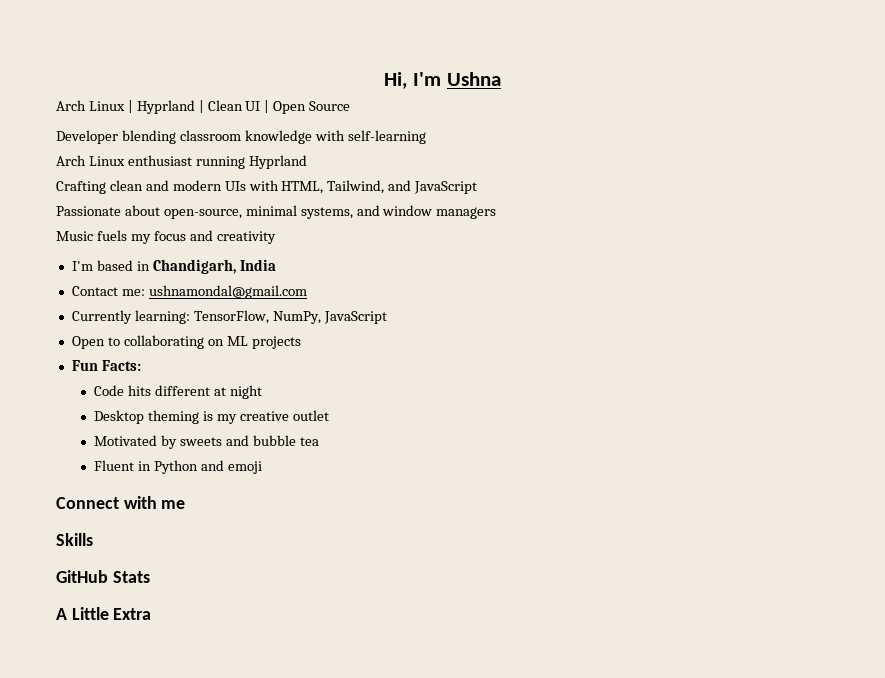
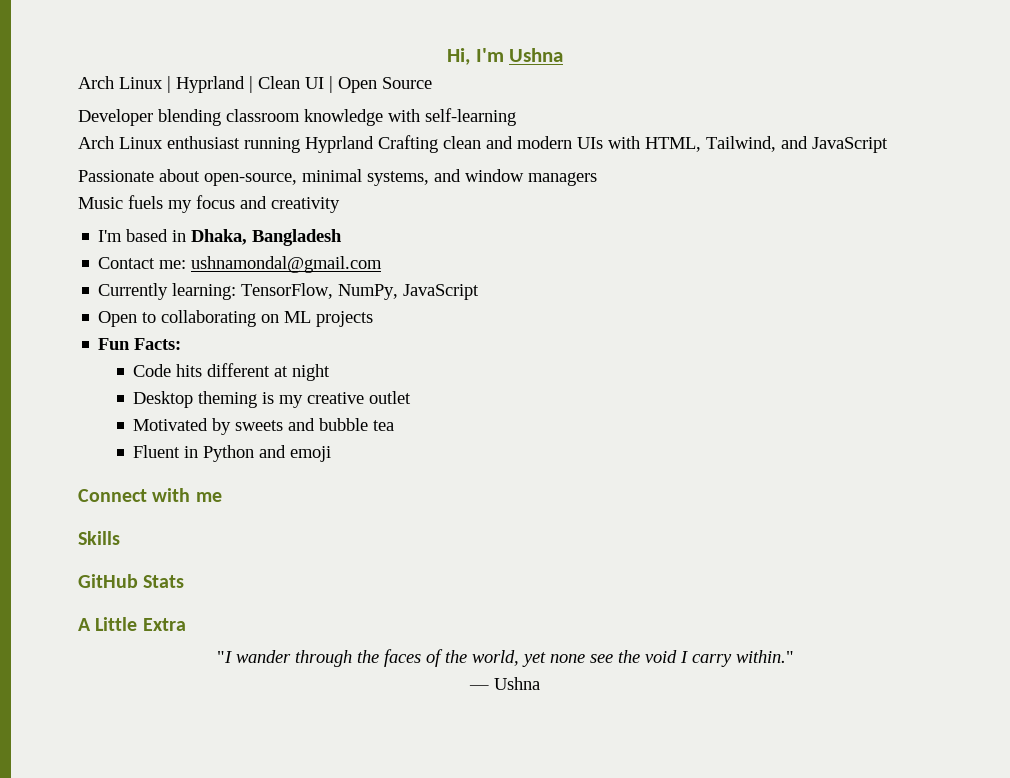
- Arch Linux enthusiast running Hyprland
- Crafting clean and modern UIs with HTML, Tailwind, and JavaScript
+ Arch Linux enthusiast running Hyprland Crafting clean and modern UIs with HTML, Tailwind, and JavaScript
- I'm based in Chandigarh, India
+ I'm based in Dhaka, Bangladesh
+ "I wander through the faces of the world, yet none see the void I carry within."
+ — Ushna

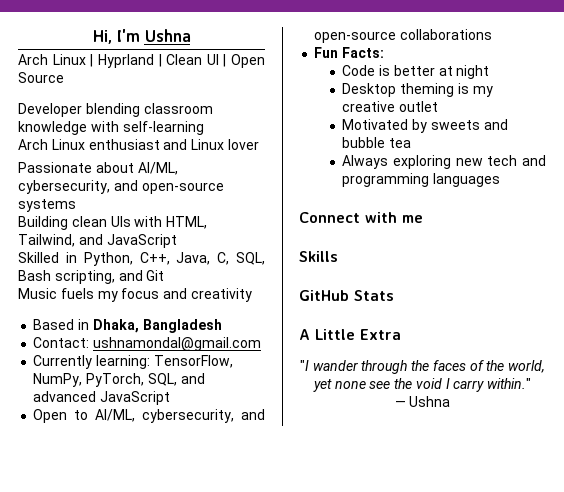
- Arch Linux enthusiast running Hyprland Crafting clean and modern UIs with HTML, Tailwind, and JavaScript
+ Arch Linux enthusiast and Linux lover
+ Passionate about AI/ML, cybersecurity, and open-source systems
+ Building clean UIs with HTML, Tailwind, and JavaScript
- Passionate about open-source, minimal systems, and window managers
+ Skilled in Python, C++, Java, C, SQL, Bash scripting, and Git
- I'm based in Dhaka, Bangladesh
+ Based in Dhaka, Bangladesh
- Contact me: ushnamondal@gmail.com
+ Contact: ushnamondal@gmail.com
- Currently learning: TensorFlow, NumPy, JavaScript
+ Currently learning: TensorFlow, NumPy, PyTorch, SQL, and advanced JavaScript
- Open to collaborating on ML projects
+ Open to AI/ML, cybersecurity, and open-source collaborations
- Code hits different at night
+ Code is better at night
- Fluent in Python and emoji
+ Always exploring new tech and programming languages

